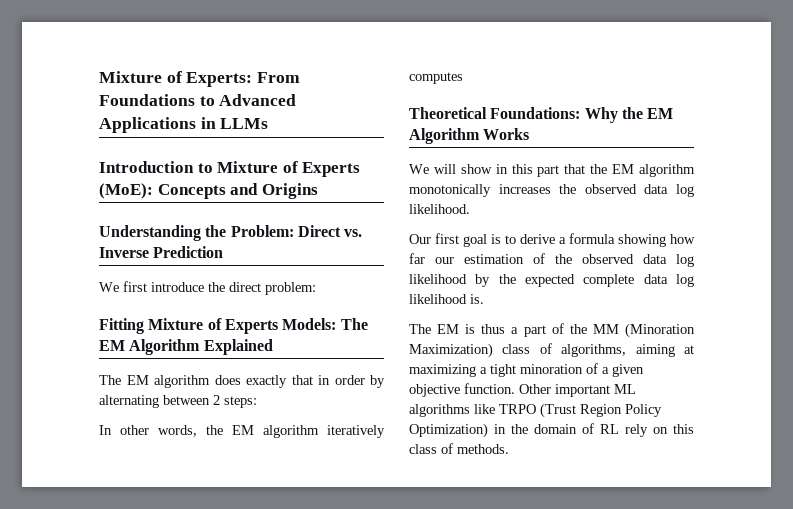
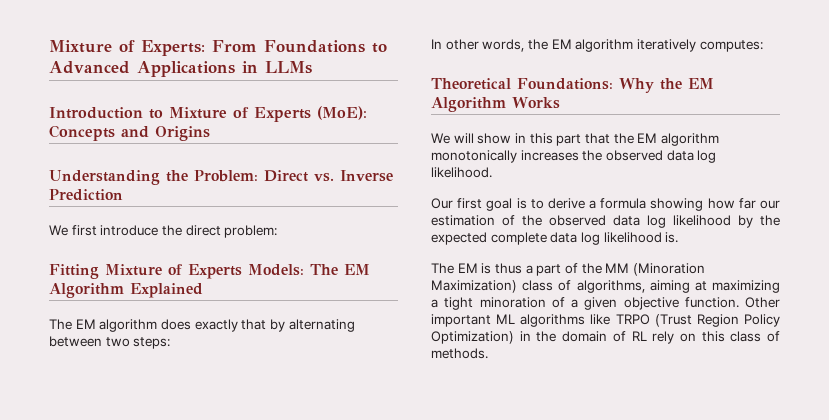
- The EM algorithm does exactly that in order by alternating between 2 steps:
+ The EM algorithm does exactly that by alternating between two steps:
- In other words, the EM algorithm iteratively computes
+ In other words, the EM algorithm iteratively computes:

